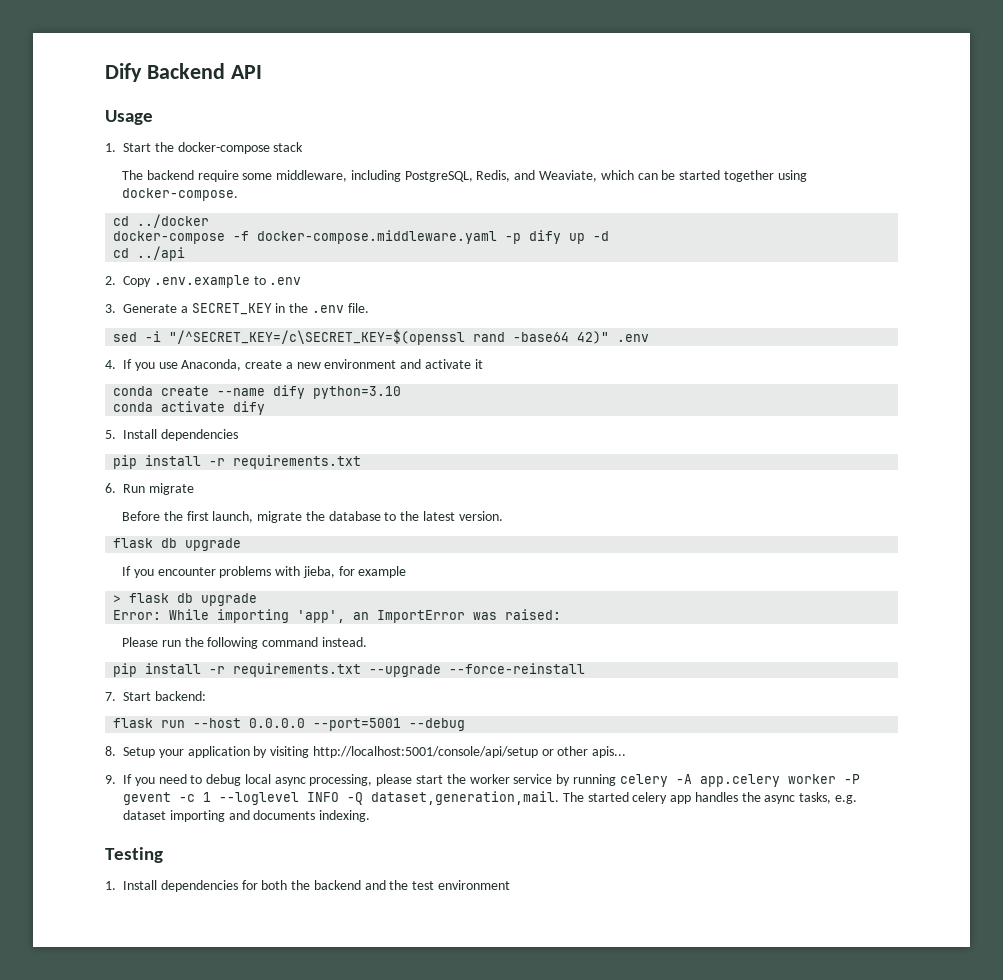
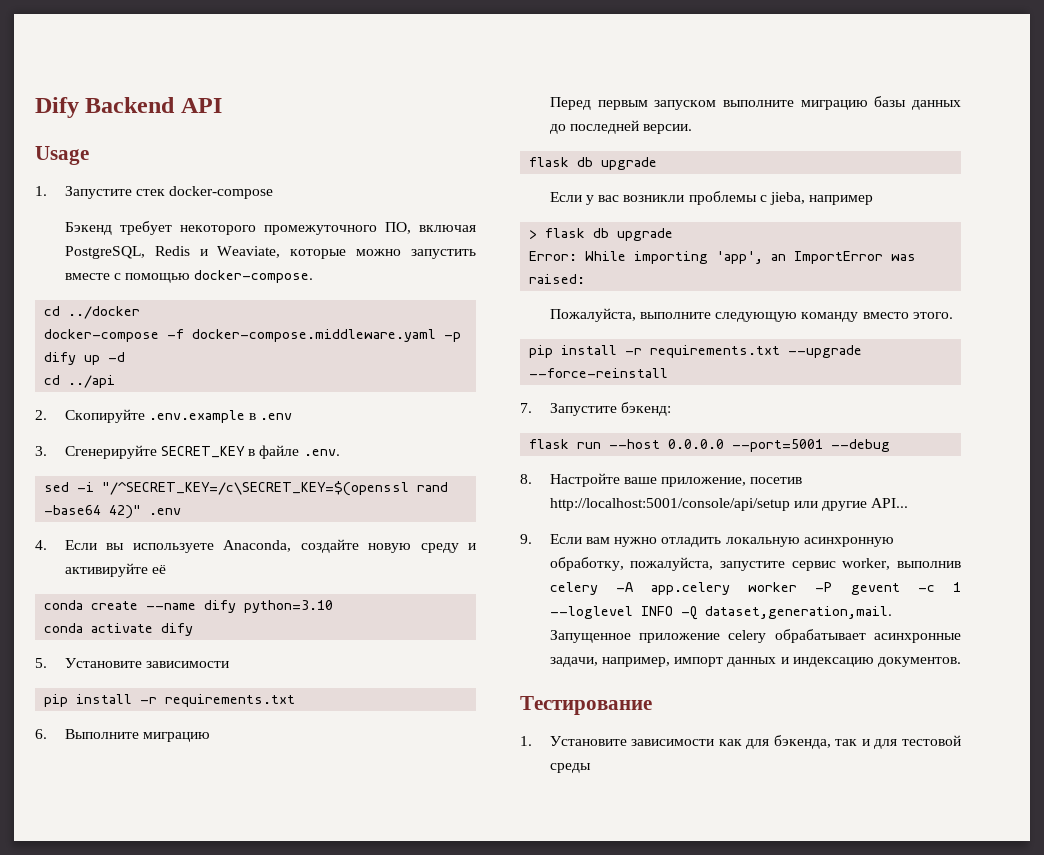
- 1. Start the docker-compose stack
- The backend require some middleware, including PostgreSQL, Redis, and Weaviate, which can be started together using docker-compose.
+ 1. Запустите стек docker-compose
+ Бэкенд требует некоторого промежуточного ПО, включая PostgreSQL, Redis и Weaviate, которые можно запустить вместе с помощью docker-compose.
- 2. Copy .env.example to .env
+ 2. Скопируйте .env.example в .env
- 3. Generate a SECRET_KEY in the .env file.
+ 3. Сгенерируйте SECRET_KEY в файле .env.
- 4. If you use Anaconda, create a new environment and activate it
+ 4. Если вы используете Anaconda, создайте новую среду и активируйте её
- 5. Install dependencies
+ 5. Установите зависимости
- 6. Run migrate
- Before the first launch, migrate the database to the latest version.
+ 6. Выполните миграцию
+ Перед первым запуском выполните миграцию базы данных до последней версии.
  flask db upgrade
- If you encounter problems with jieba, for example
+ Если у вас возникли проблемы с jieba, например
- Please run the following command instead.
+ Пожалуйста, выполните следующую команду вместо этого.
- 7. Start backend:
+ 7. Запустите бэкенд:
- 8. Setup your application by visiting http://localhost:5001/console/api/setup or other apis...
- 9. If you need to debug local async processing, please start the worker service by running celery -A app.celery worker -P gevent -c 1 --loglevel INFO -Q dataset,generation,mail.
+ 8. Настройте ваше приложение, посетив http://localhost:5001/console/api/setup или другие API...
+ 9. Если вам нужно отладить локальную асинхронную обработку, пожалуйста, запустите сервис worker, выполнив celery -A app.celery worker -P gevent -c 1 --loglevel INFO -Q dataset,generation,mail.
- The started celery app handles the async tasks, e.g. dataset importing and documents indexing.
- Testing
- 1. Install dependencies for both the backend and the test environment
+ Запущенное приложение celery обрабатывает асинхронные задачи, например, импорт данных и индексацию документов.
+ Тестирование
+ 1. Установите зависимости как для бэкенда, так и для тестовой среды

